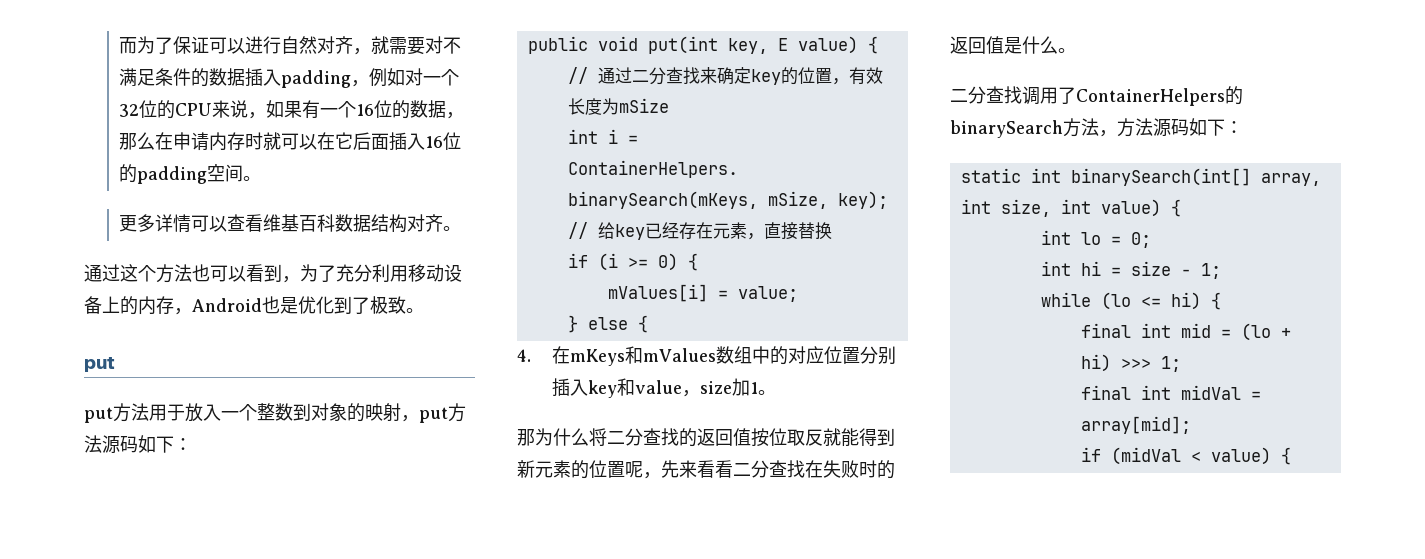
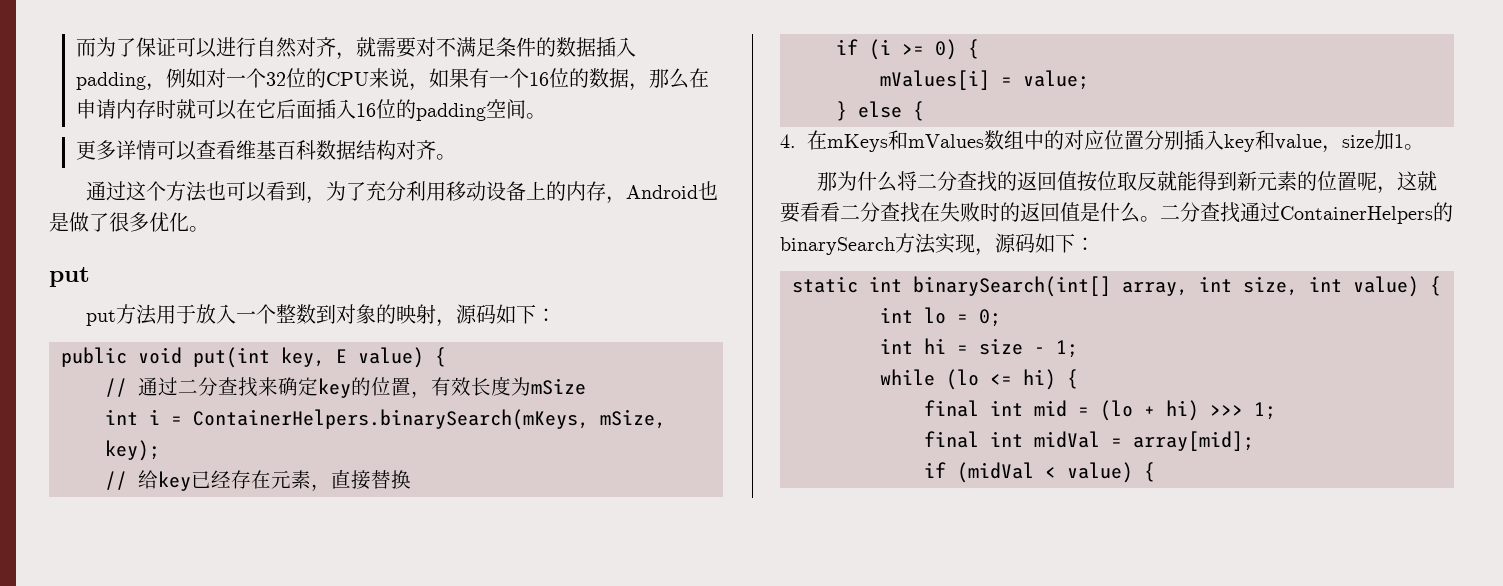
- 通过这个方法也可以看到，为了充分利用移动设备上的内存，Android也是优化到了极致。
+ 通过这个方法也可以看到，为了充分利用移动设备上的内存，Android也是做了很多优化。
- put方法用于放入一个整数到对象的映射，put方法源码如下：
+ put方法用于放入一个整数到对象的映射，源码如下：
- 那为什么将二分查找的返回值按位取反就能得到新元素的位置呢，先来看看二分查找在失败时的返回值是什么。
- 二分查找调用了ContainerHelpers的binarySearch方法，方法源码如下：
+ 那为什么将二分查找的返回值按位取反就能得到新元素的位置呢，这就要看看二分查找在失败时的返回值是什么。二分查找通过ContainerHelpers的binarySearch方法实现，源码如下：

